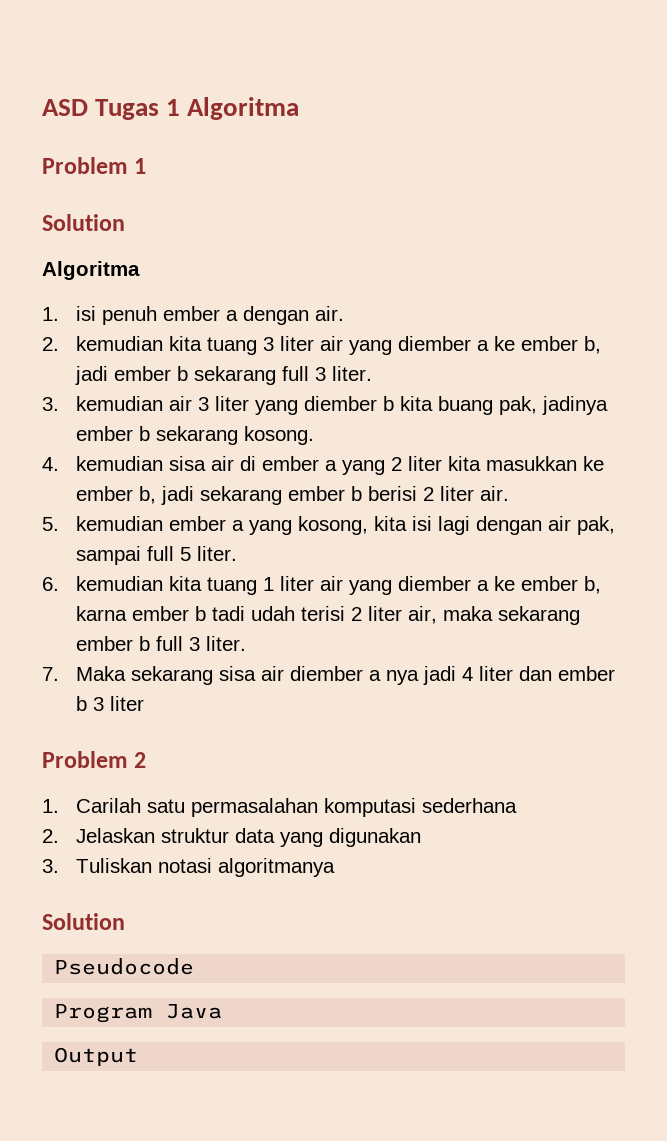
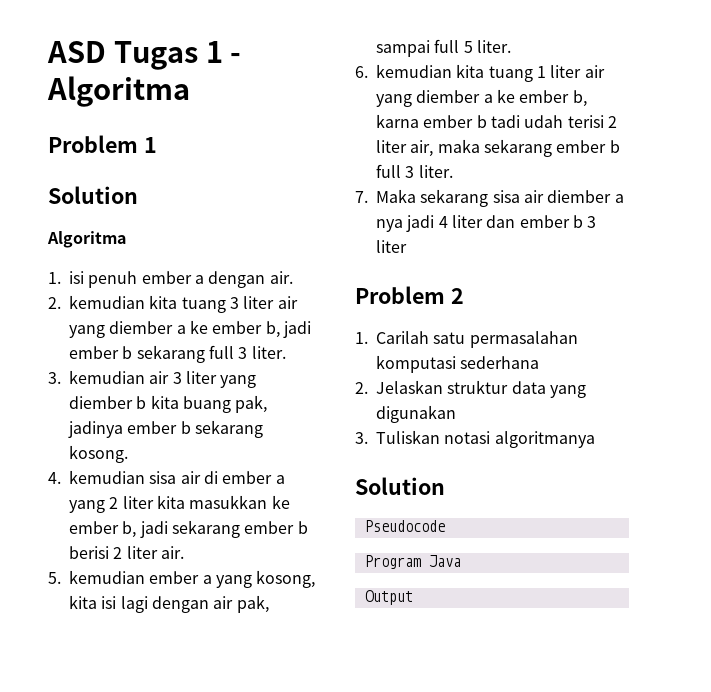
- ASD Tugas 1 Algoritma
+ ASD Tugas 1 - Algoritma

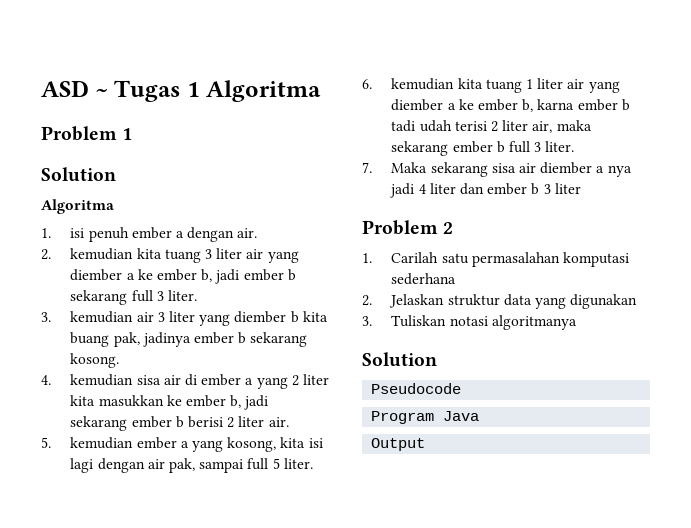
- ASD Tugas 1 - Algoritma
+ ASD ~ Tugas 1 Algoritma

